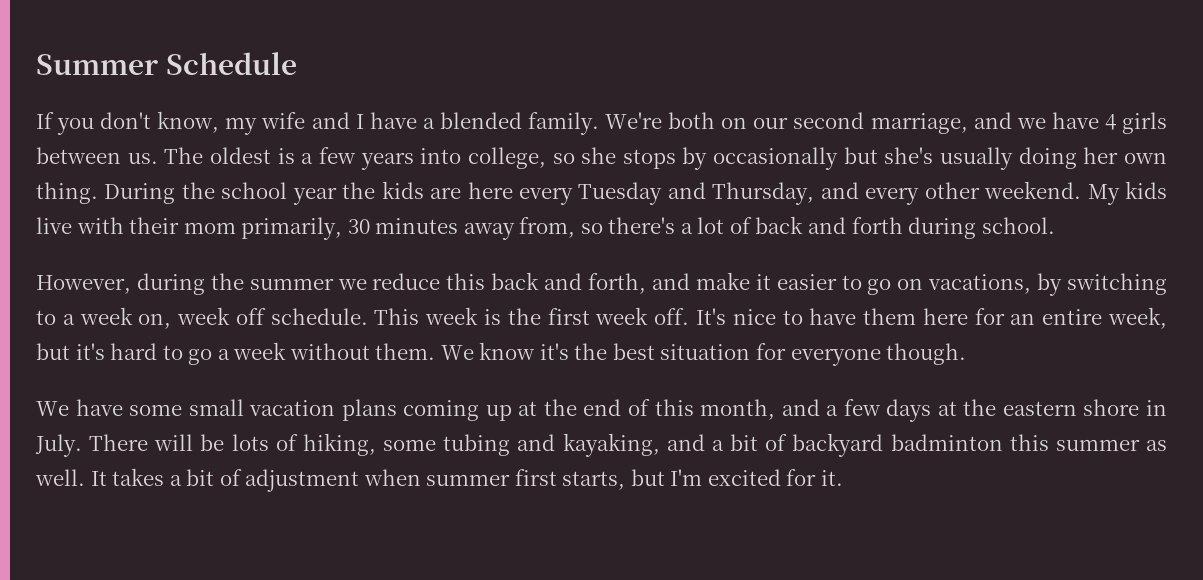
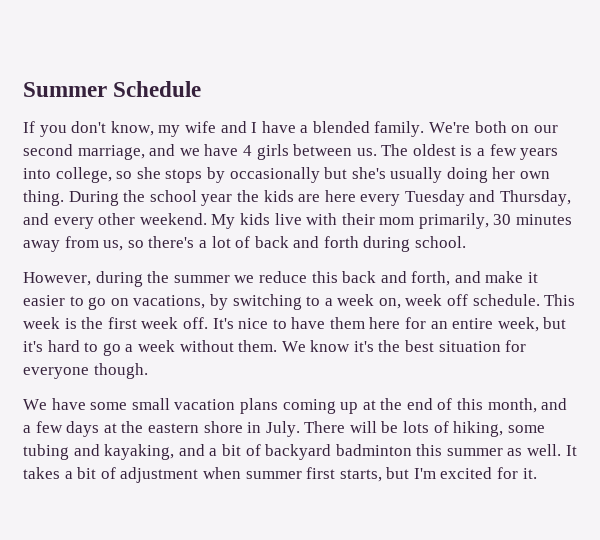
- My kids live with their mom primarily, 30 minutes away from, so there's a lot of back and forth during school.
+ My kids live with their mom primarily, 30 minutes away from us, so there's a lot of back and forth during school.

